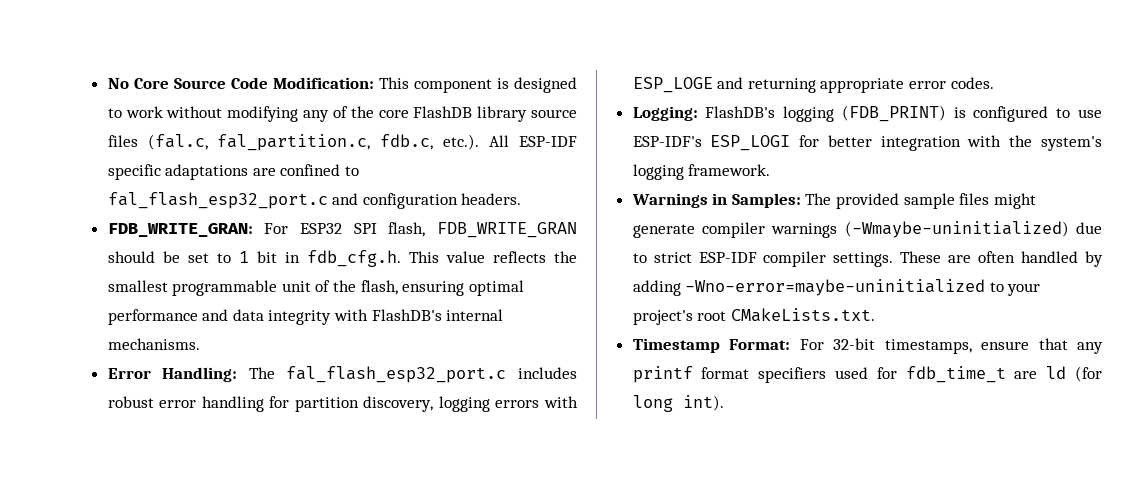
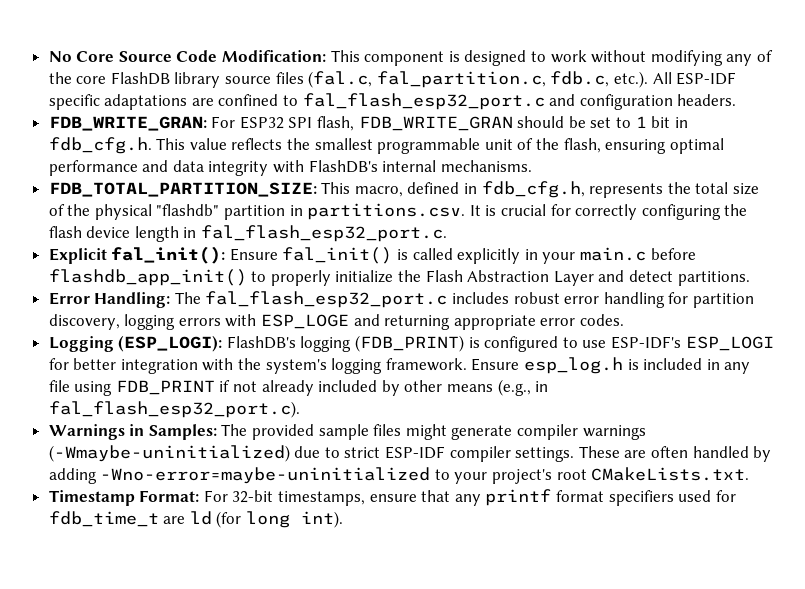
+ FDB_TOTAL_PARTITION_SIZE: This macro, defined in fdb_cfg.h, represents the total size of the physical "flashdb" partition in partitions.csv. It is crucial for correctly configuring the flash device length in fal_flash_esp32_port.c.
+ Explicit fal_init(): Ensure fal_init() is called explicitly in your main.c before flashdb_app_init() to properly initialize the Flash Abstraction Layer and detect partitions.
- Logging: FlashDB's logging (FDB_PRINT) is configured to use ESP-IDF's ESP_LOGI for better integration with the system's logging framework.
+ Logging (ESP_LOGI): FlashDB's logging (FDB_PRINT) is configured to use ESP-IDF's ESP_LOGI for better integration with the system's logging framework. Ensure esp_log.h is included in any file using FDB_PRINT if not already included by other means (e.g., in fal_flash_esp32_port.c).

